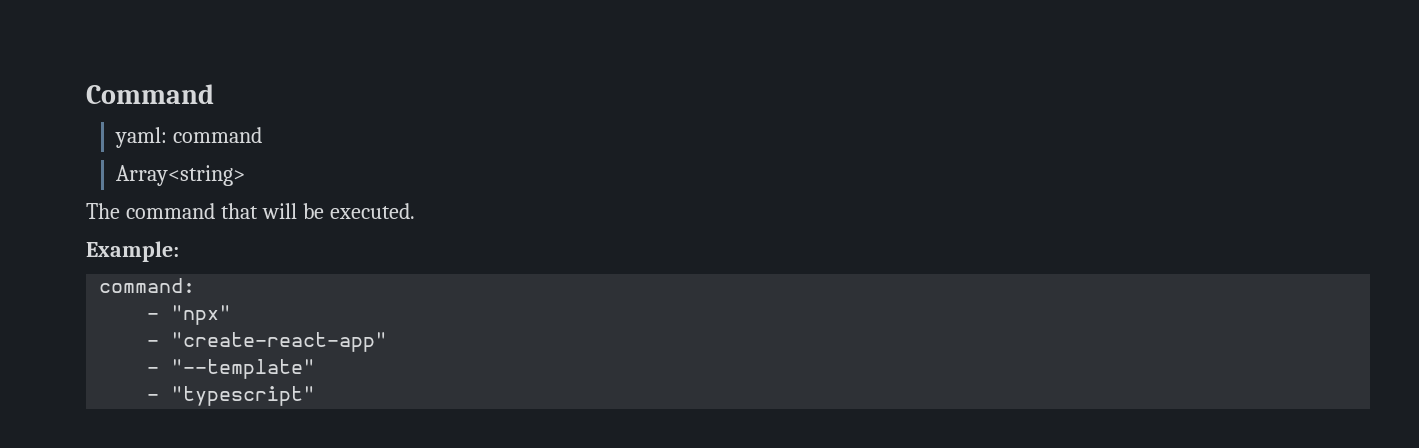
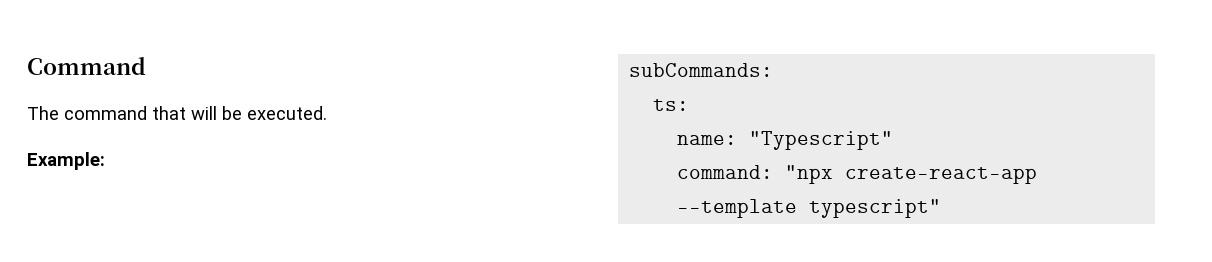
- yaml: command
- Array<string>
- command:
- - "npx"
- - "create-react-app"
- - "--template"
- - "typescript"
+ subCommands:
+ ts:
+ name: "Typescript"
+ command: "npx create-react-app --template typescript"

